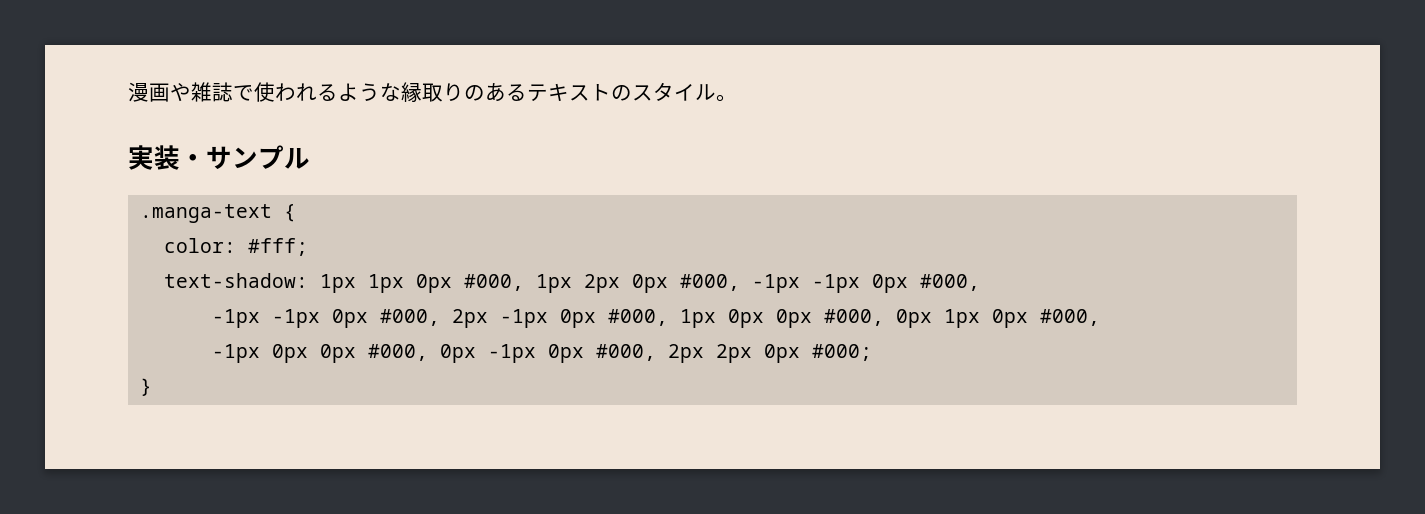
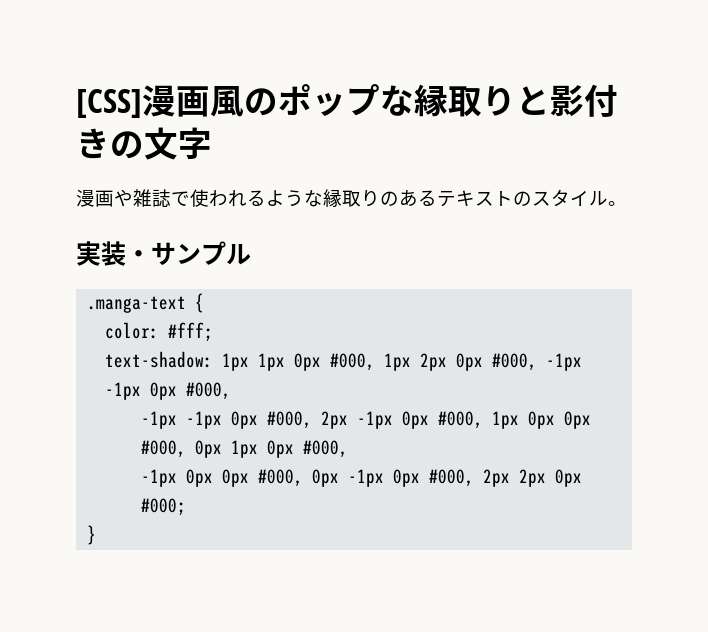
+ [CSS]漫画風のポップな縁取りと影付きの文字

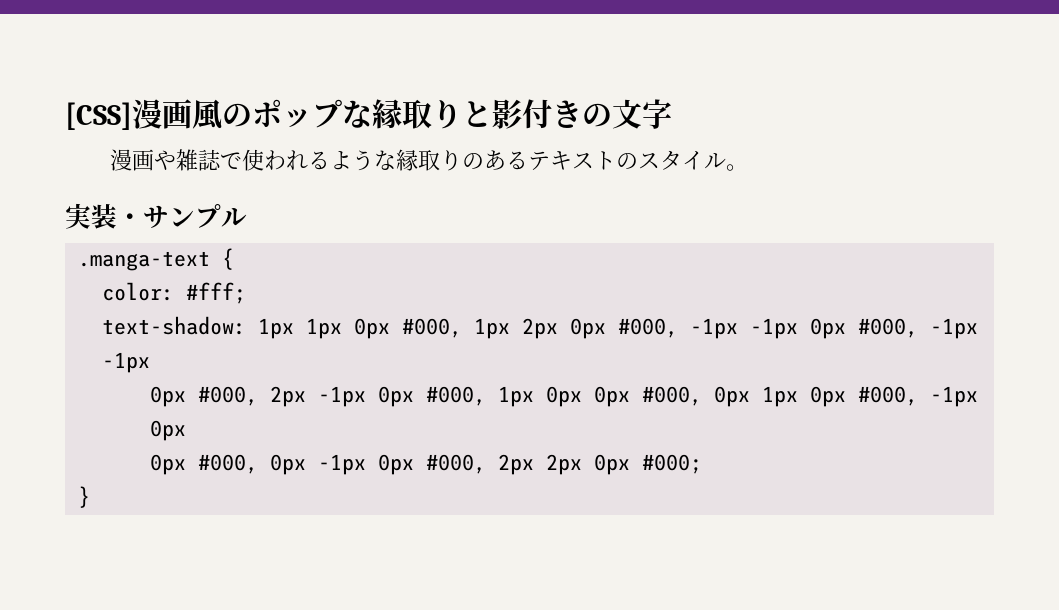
- text-shadow: 1px 1px 0px #000, 1px 2px 0px #000, -1px -1px 0px #000,
- -1px -1px 0px #000, 2px -1px 0px #000, 1px 0px 0px #000, 0px 1px 0px #000,
- -1px 0px 0px #000, 0px -1px 0px #000, 2px 2px 0px #000;
+ text-shadow: 1px 1px 0px #000, 1px 2px 0px #000, -1px -1px 0px #000, -1px -1px
+ 0px #000, 2px -1px 0px #000, 1px 0px 0px #000, 0px 1px 0px #000, -1px 0px
+ 0px #000, 0px -1px 0px #000, 2px 2px 0px #000;

